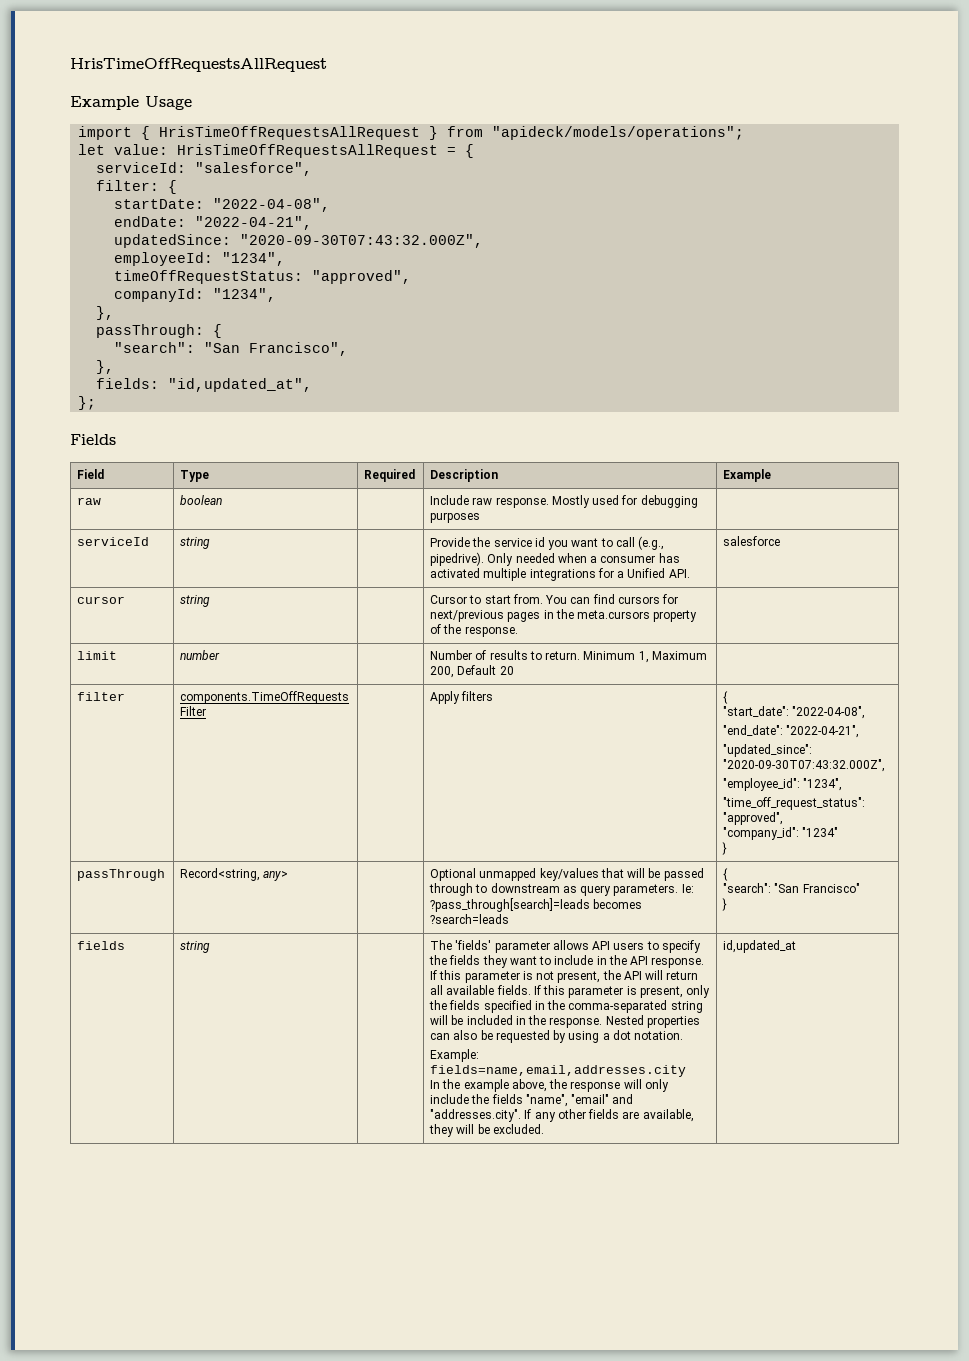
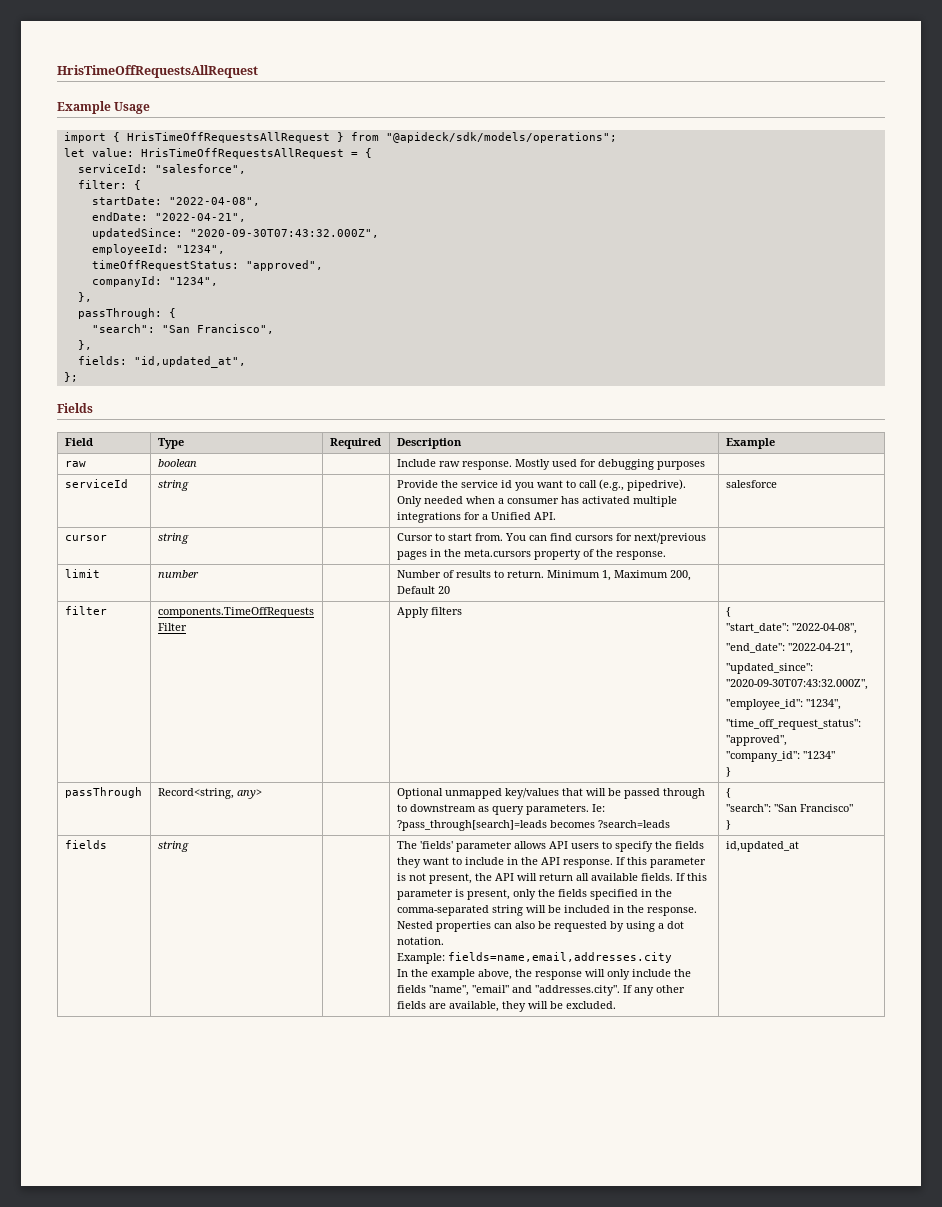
- import { HrisTimeOffRequestsAllRequest } from "apideck/models/operations";
+ import { HrisTimeOffRequestsAllRequest } from "@apideck/sdk/models/operations";

